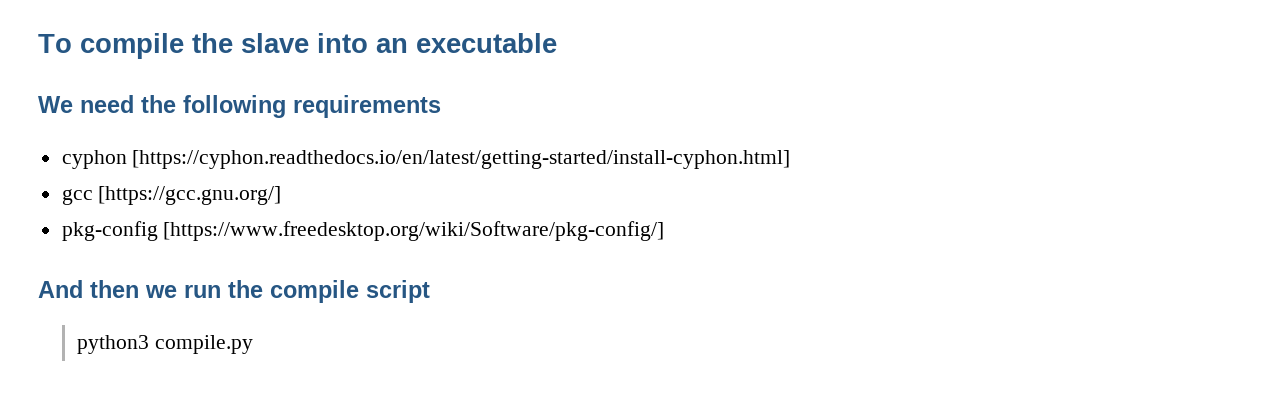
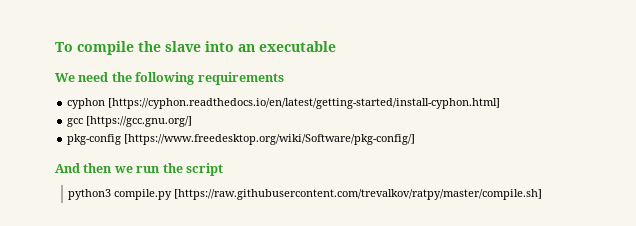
- And then we run the compile script
+ And then we run the script
- python3 compile.py
+ python3 compile.py [https://raw.githubusercontent.com/trevalkov/ratpy/master/compile.sh]

